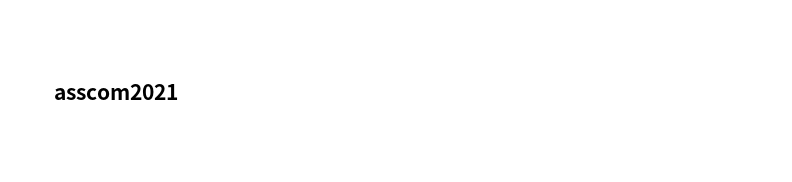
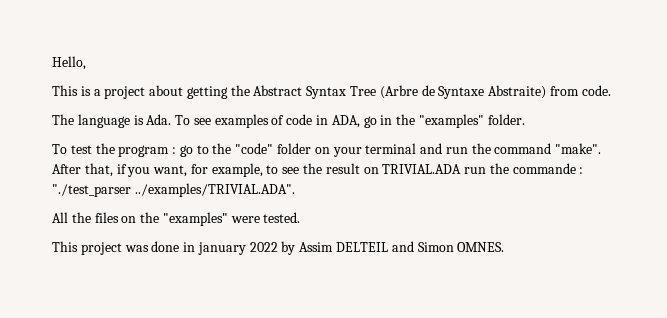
- asscom2021
+ Hello,
+ This is a project about getting the Abstract Syntax Tree (Arbre de Syntaxe Abstraite) from code.
+ The language is Ada. To see examples of code in ADA, go in the "examples" folder.
+ To test the program : go to the "code" folder on your terminal and run the command "make". After that, if you want, for example, to see the result on TRIVIAL.ADA run the commande : "./test_parser ../examples/TRIVIAL.ADA".
+ All the files on the "examples" were tested.
+ This project was done in january 2022 by Assim DELTEIL and Simon OMNES.

